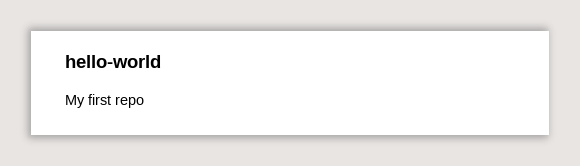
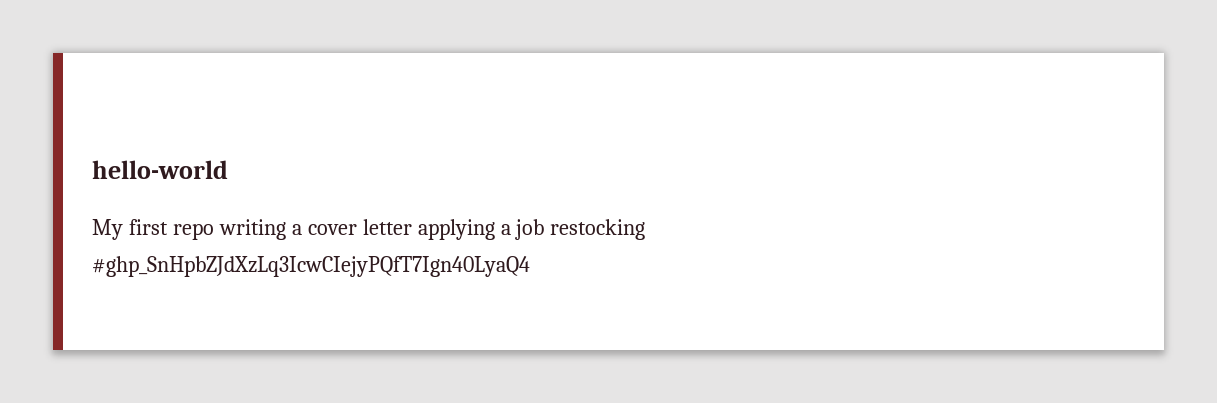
- My first repo
+ My first repo writing a cover letter applying a job restocking #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

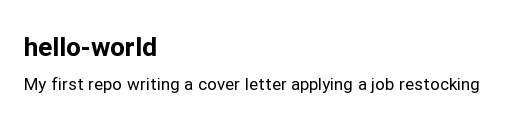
- My first repo writing a cover letter applying a job restocking #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
+ My first repo writing a cover letter applying a job restocking

